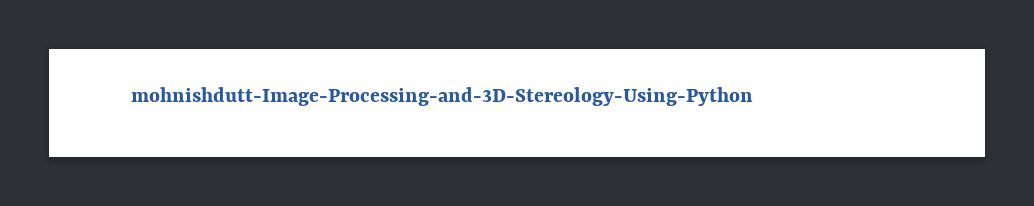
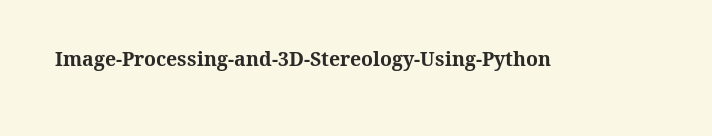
- mohnishdutt-Image-Processing-and-3D-Stereology-Using-Python
+ Image-Processing-and-3D-Stereology-Using-Python

